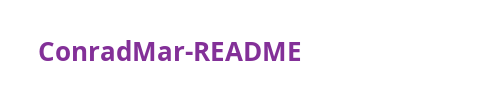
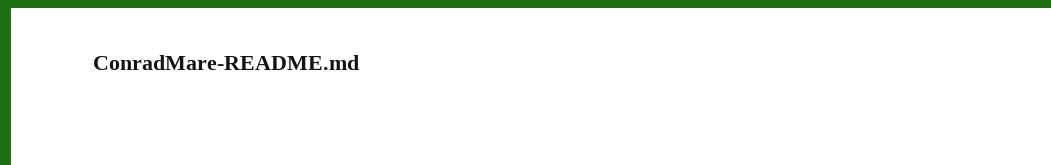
- ConradMar-README
+ ConradMare-README.md

